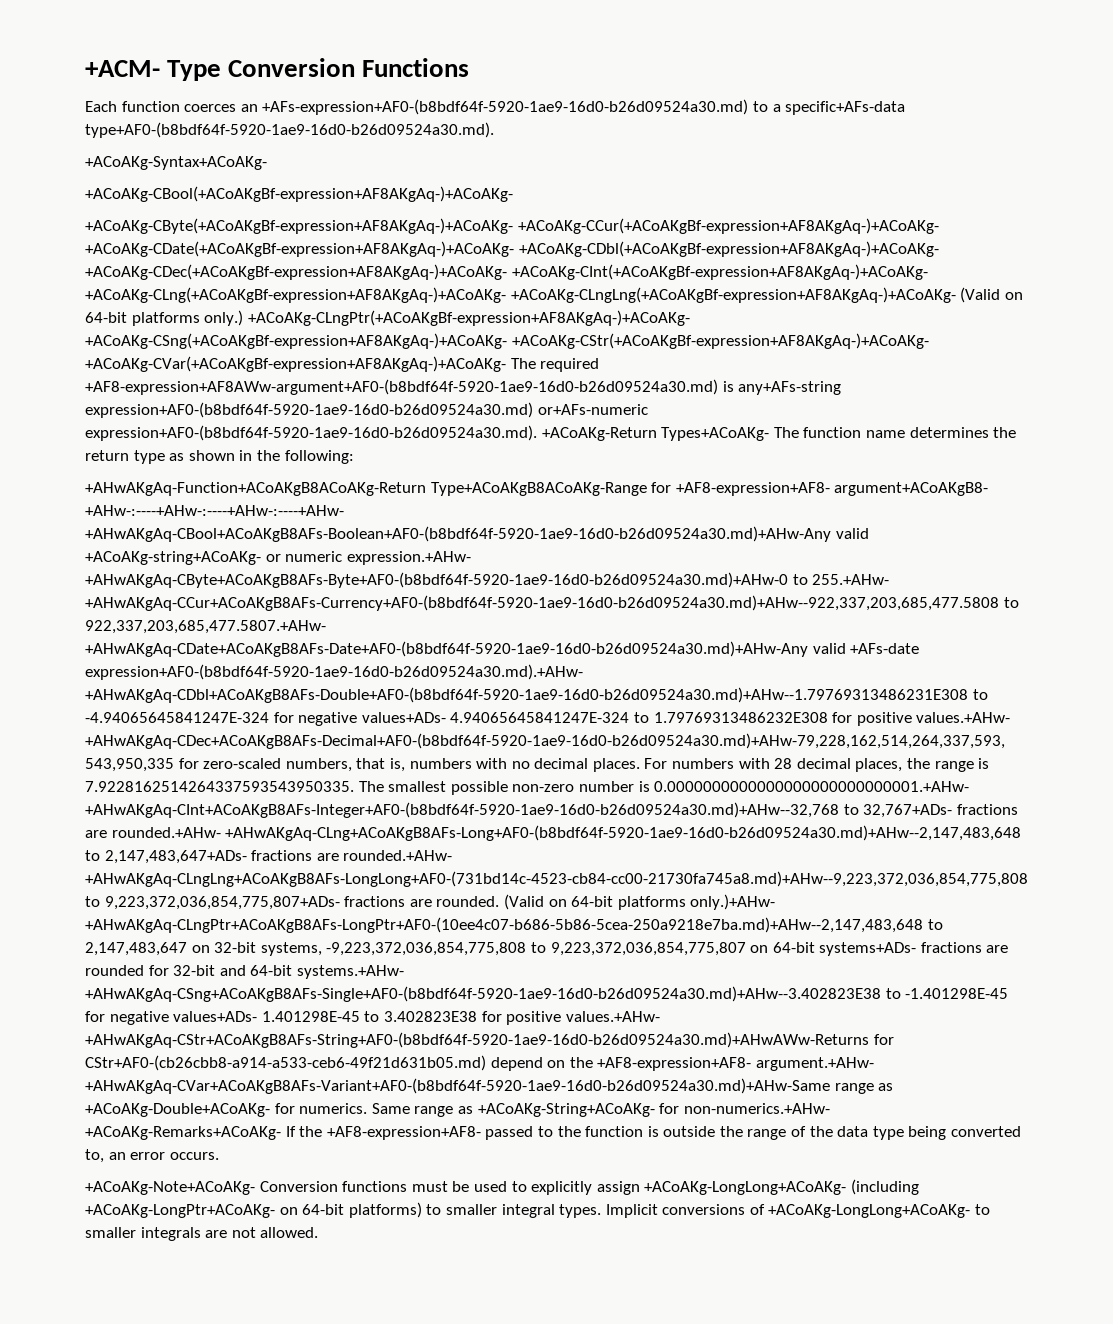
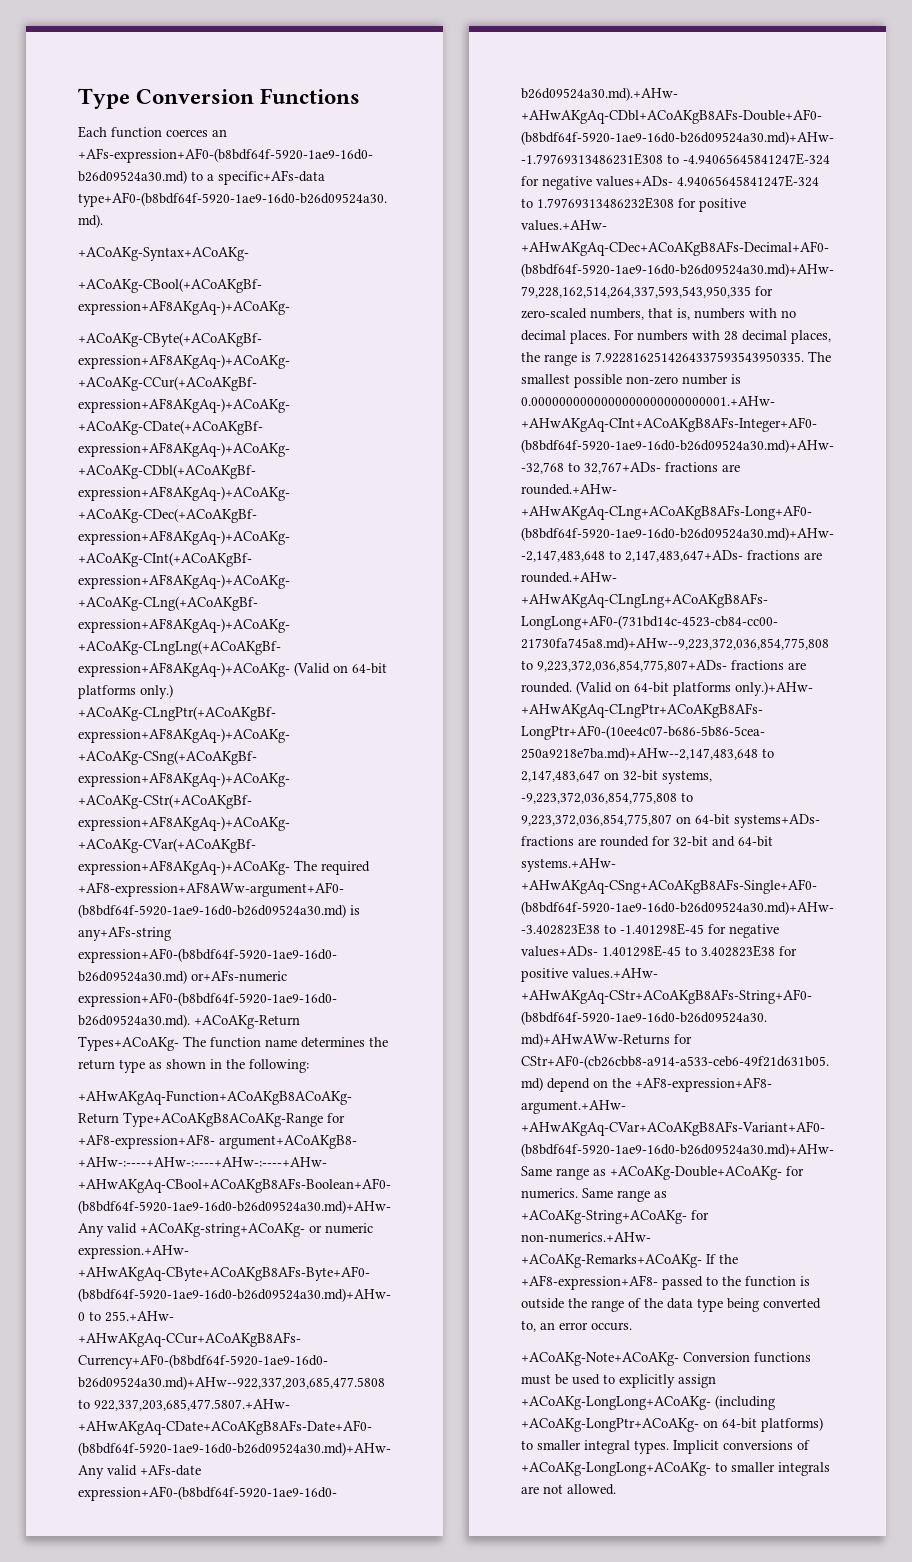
- +ACM- Type Conversion Functions
+ Type Conversion Functions

